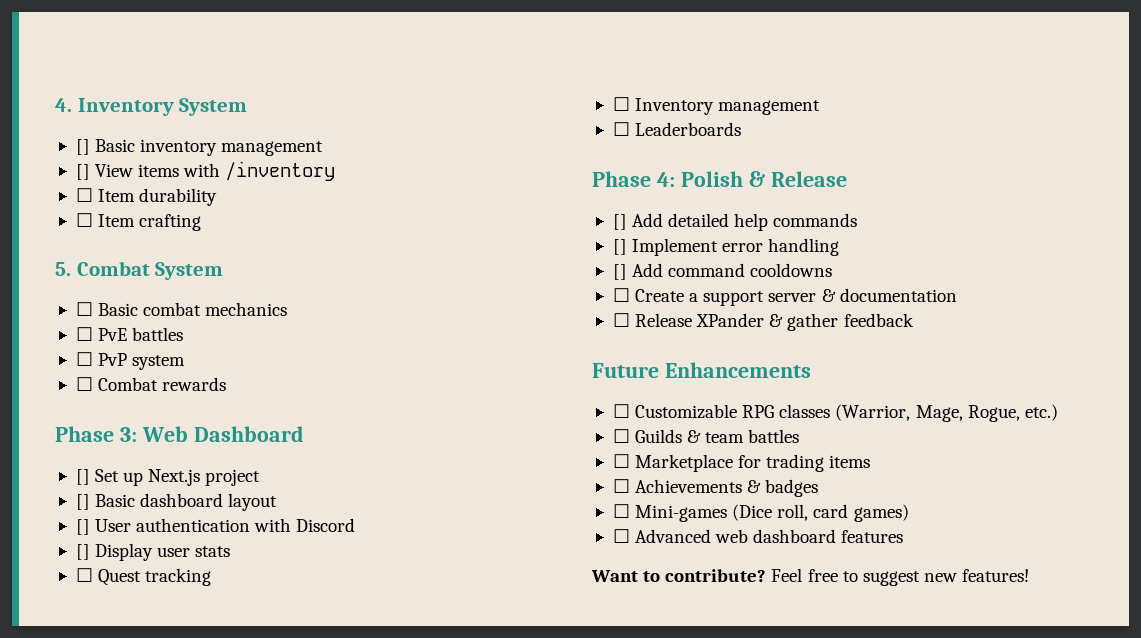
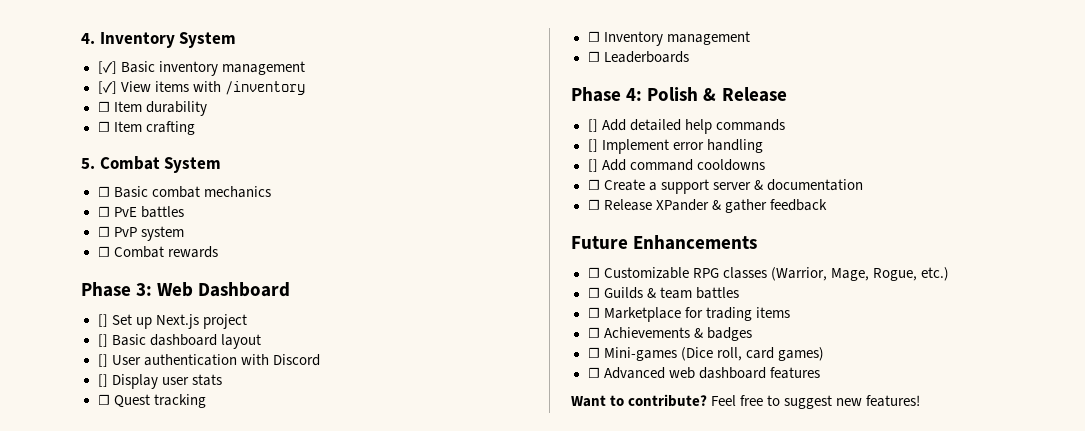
- [] Basic inventory management
+ [✓] Basic inventory management
- [] View items with /inventory
+ [✓] View items with /inventory

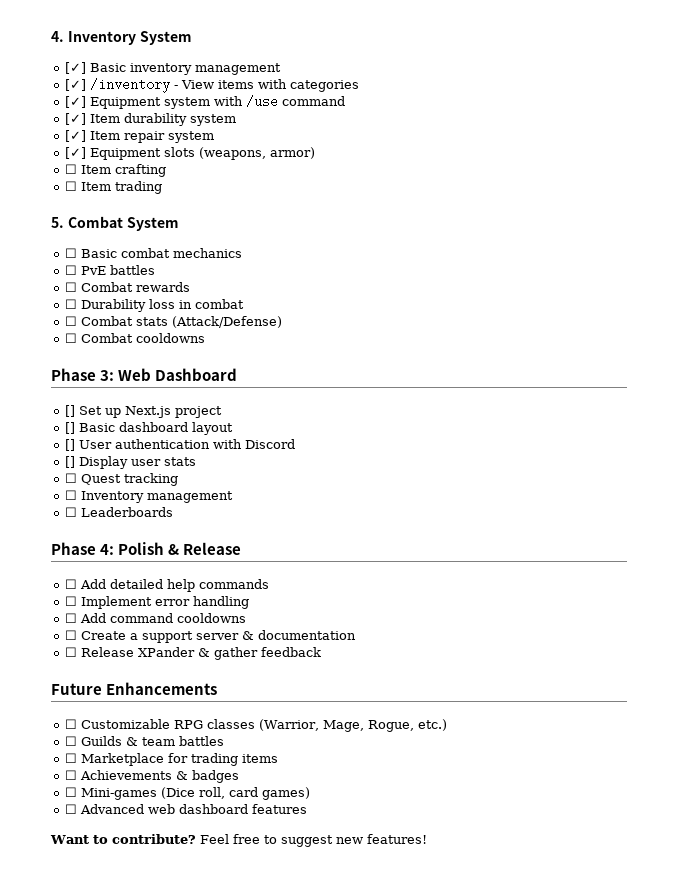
- [✓] View items with /inventory
- ☐ Item durability
+ [✓] /inventory - View items with categories
+ [✓] Equipment system with /use command
+ [✓] Item durability system
+ [✓] Item repair system
+ [✓] Equipment slots (weapons, armor)
+ ☐ Item trading
- ☐ PvP system
  ☐ Combat rewards
+ ☐ Durability loss in combat
+ ☐ Combat stats (Attack/Defense)
+ ☐ Combat cooldowns
- [] Add detailed help commands
+ ☐ Add detailed help commands
- [] Implement error handling
+ ☐ Implement error handling
- [] Add command cooldowns
+ ☐ Add command cooldowns

